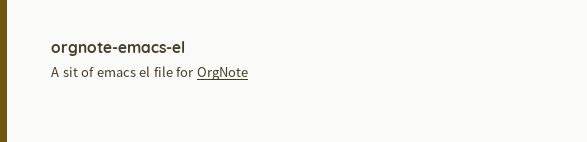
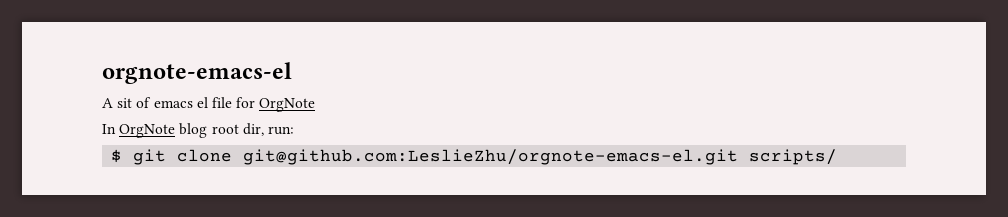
+ In OrgNote blog root dir, run:
+ $ git clone git@github.com:LeslieZhu/orgnote-emacs-el.git scripts/

